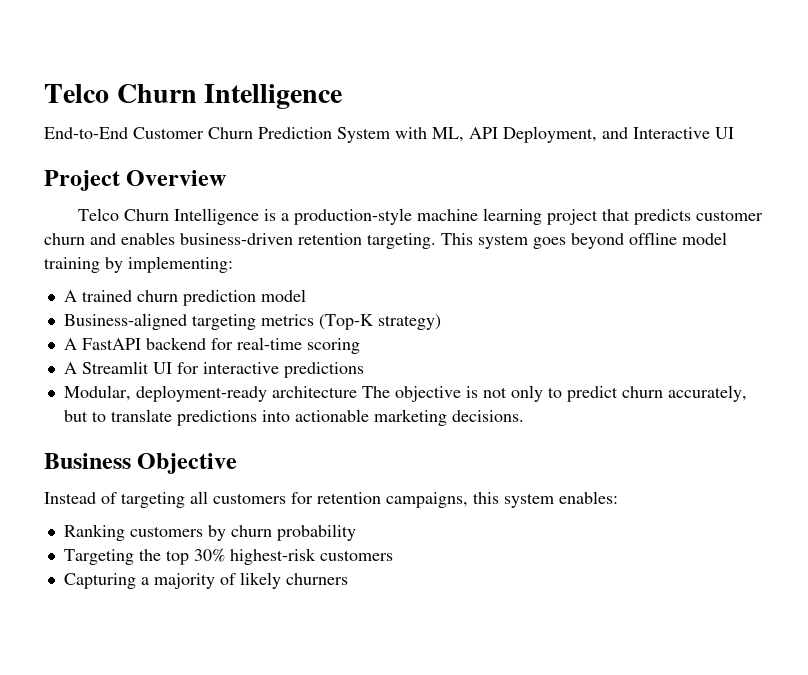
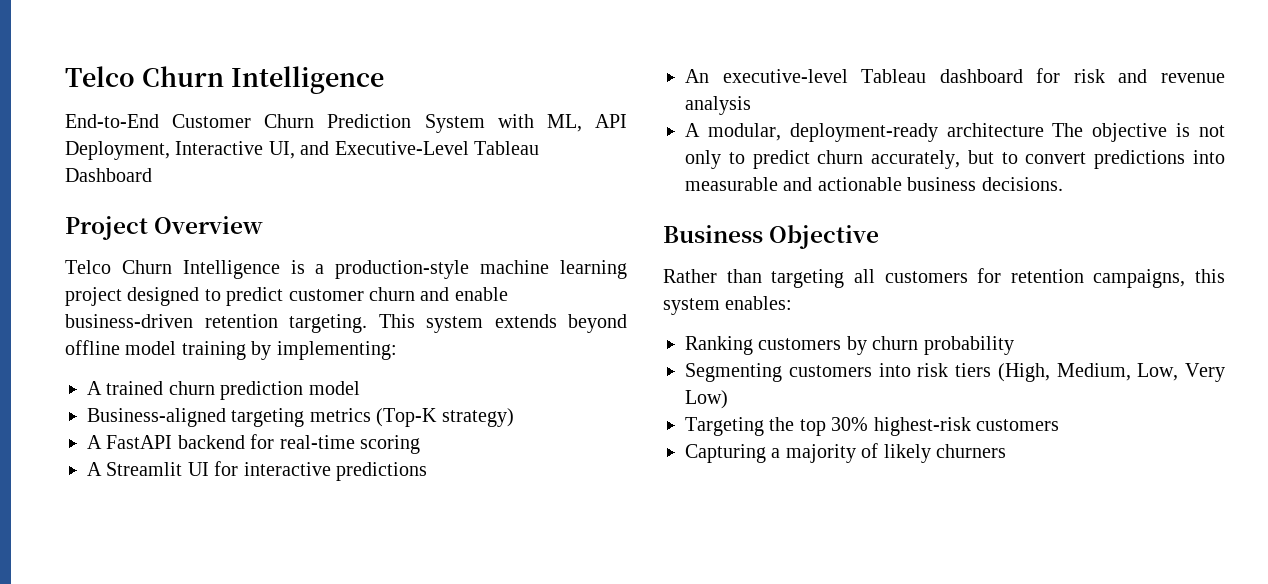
- End-to-End Customer Churn Prediction System with ML, API Deployment, and Interactive UI
+ End-to-End Customer Churn Prediction System with ML, API Deployment, Interactive UI, and Executive-Level Tableau Dashboard
- Telco Churn Intelligence is a production-style machine learning project that predicts customer churn and enables business-driven retention targeting.
+ Telco Churn Intelligence is a production-style machine learning project designed to predict customer churn and enable business-driven retention targeting.
- This system goes beyond offline model training by implementing:
+ This system extends beyond offline model training by implementing:
- Modular, deployment-ready architecture The objective is not only to predict churn accurately, but to translate predictions into actionable marketing decisions.
+ An executive-level Tableau dashboard for risk and revenue analysis
+ A modular, deployment-ready architecture The objective is not only to predict churn accurately, but to convert predictions into measurable and actionable business decisions.
- Instead of targeting all customers for retention campaigns, this system enables:
+ Rather than targeting all customers for retention campaigns, this system enables:
+ Segmenting customers into risk tiers (High, Medium, Low, Very Low)

